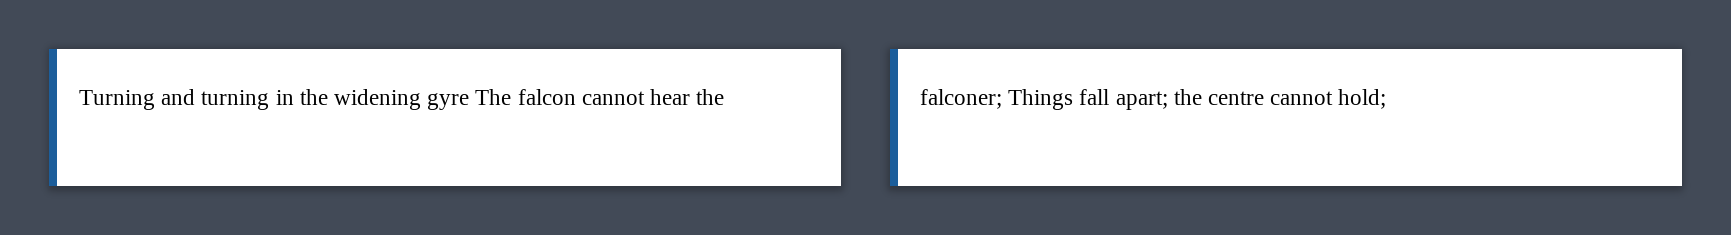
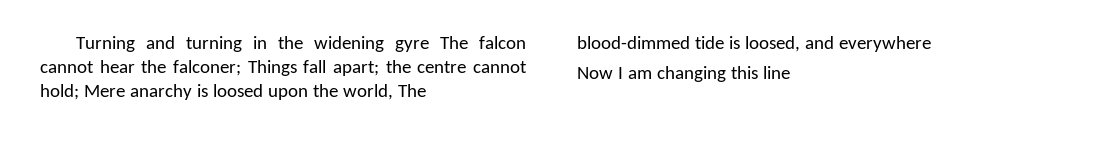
- Turning and turning in the widening gyre The falcon cannot hear the falconer; Things fall apart; the centre cannot hold;
+ Turning and turning in the widening gyre The falcon cannot hear the falconer; Things fall apart; the centre cannot hold; Mere anarchy is loosed upon the world, The blood-dimmed tide is loosed, and everywhere
+ Now I am changing this line

